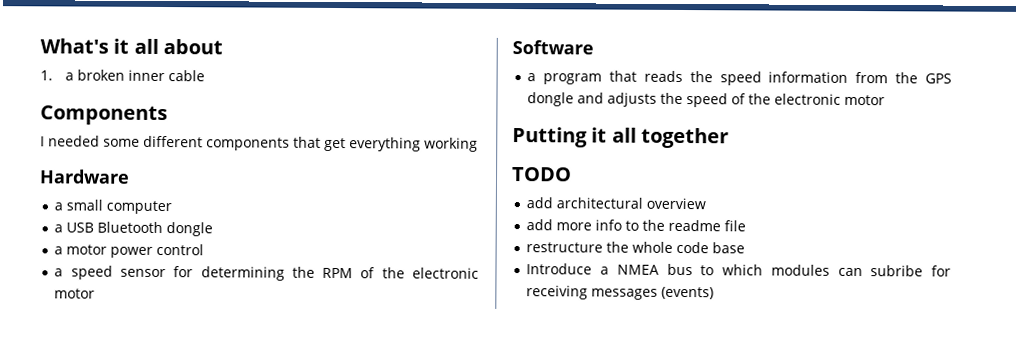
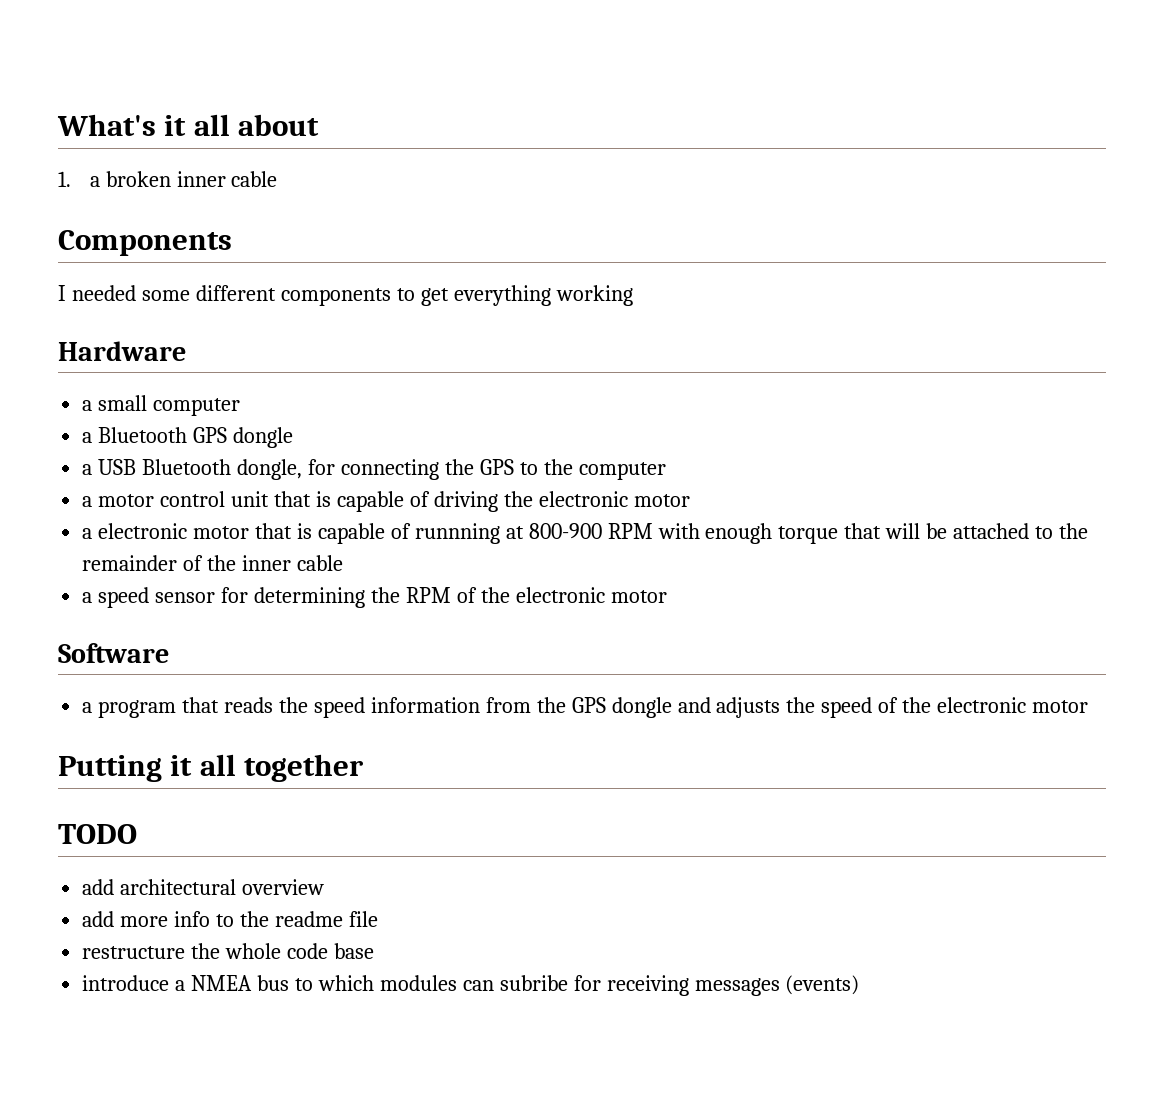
- I needed some different components that get everything working
+ I needed some different components to get everything working
- a USB Bluetooth dongle
+ a Bluetooth GPS dongle
+ a USB Bluetooth dongle, for connecting the GPS to the computer
- a motor power control
+ a motor control unit that is capable of driving the electronic motor
+ a electronic motor that is capable of runnning at 800-900 RPM with enough torque that will be attached to the remainder of the inner cable
- Introduce a NMEA bus to which modules can subribe for receiving messages (events)
+ introduce a NMEA bus to which modules can subribe for receiving messages (events)

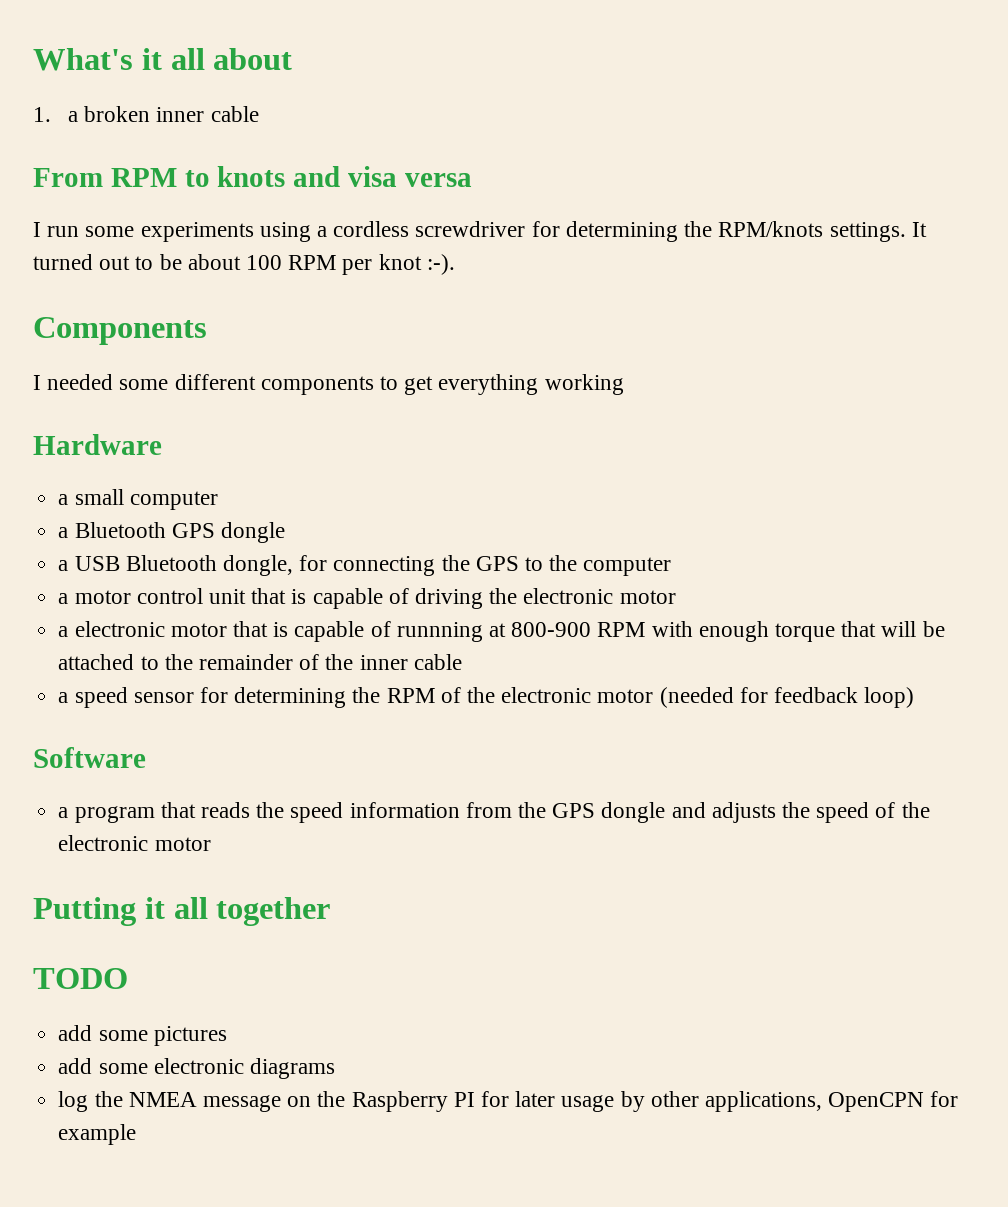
+ From RPM to knots and visa versa
+ I run some experiments using a cordless screwdriver for determining the RPM/knots settings. It turned out to be about 100 RPM per knot :-).
- a speed sensor for determining the RPM of the electronic motor
+ a speed sensor for determining the RPM of the electronic motor (needed for feedback loop)
- add architectural overview
- add more info to the readme file
- restructure the whole code base
- introduce a NMEA bus to which modules can subribe for receiving messages (events)
+ add some pictures
+ add some electronic diagrams
+ log the NMEA message on the Raspberry PI for later usage by other applications, OpenCPN for example

